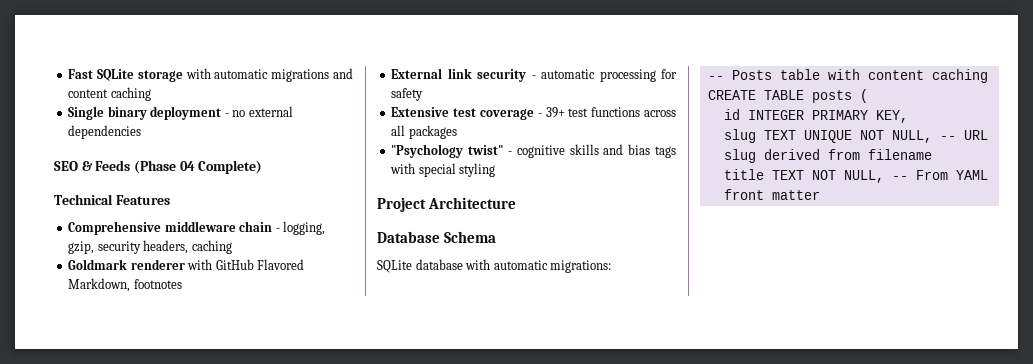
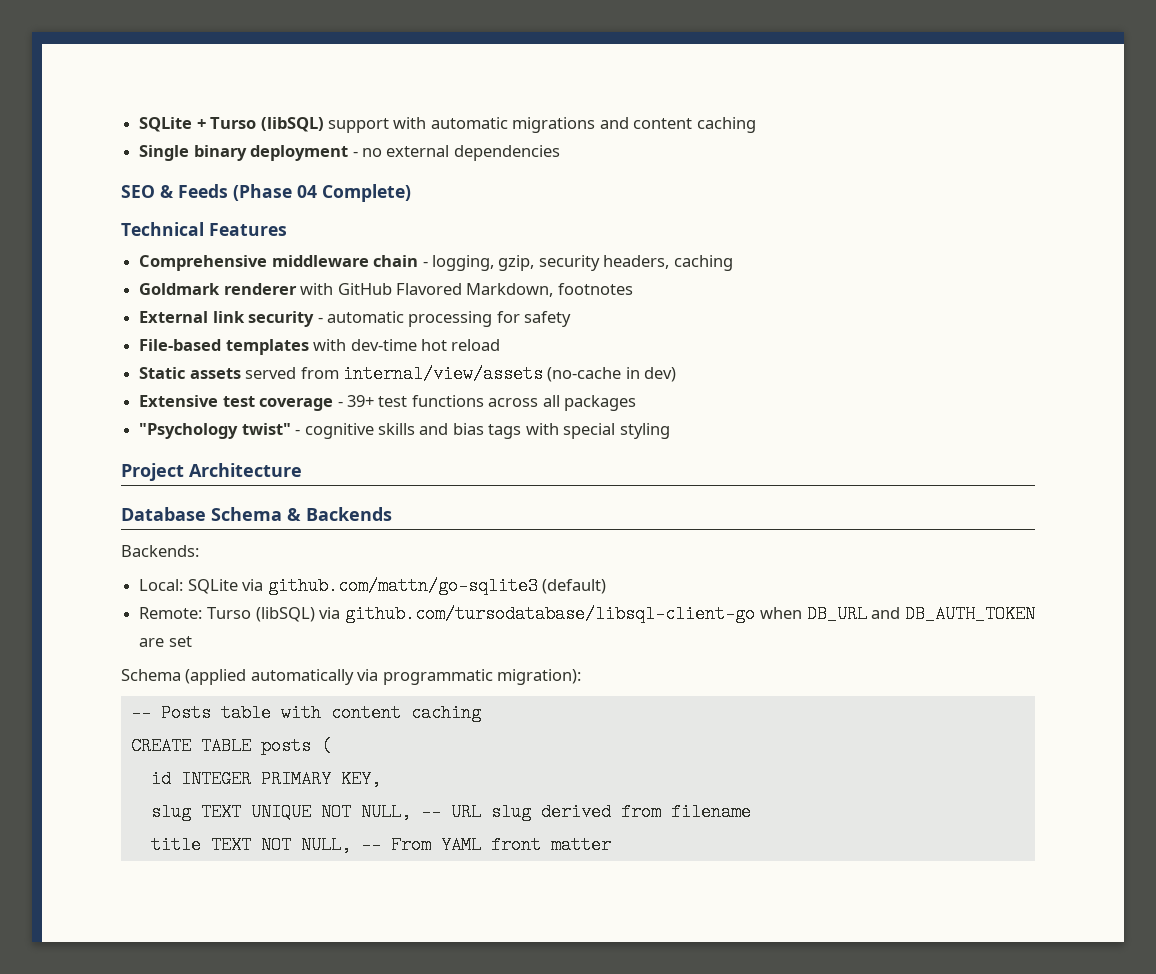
- Fast SQLite storage with automatic migrations and content caching
+ SQLite + Turso (libSQL) support with automatic migrations and content caching
+ File-based templates with dev-time hot reload
+ Static assets served from internal/view/assets (no-cache in dev)
- Database Schema
- SQLite database with automatic migrations:
+ Database Schema & Backends
+ Backends:
+ Local: SQLite via github.com/mattn/go-sqlite3 (default)
+ Remote: Turso (libSQL) via github.com/tursodatabase/libsql-client-go when DB_URL and DB_AUTH_TOKEN are set
+ Schema (applied automatically via programmatic migration):

